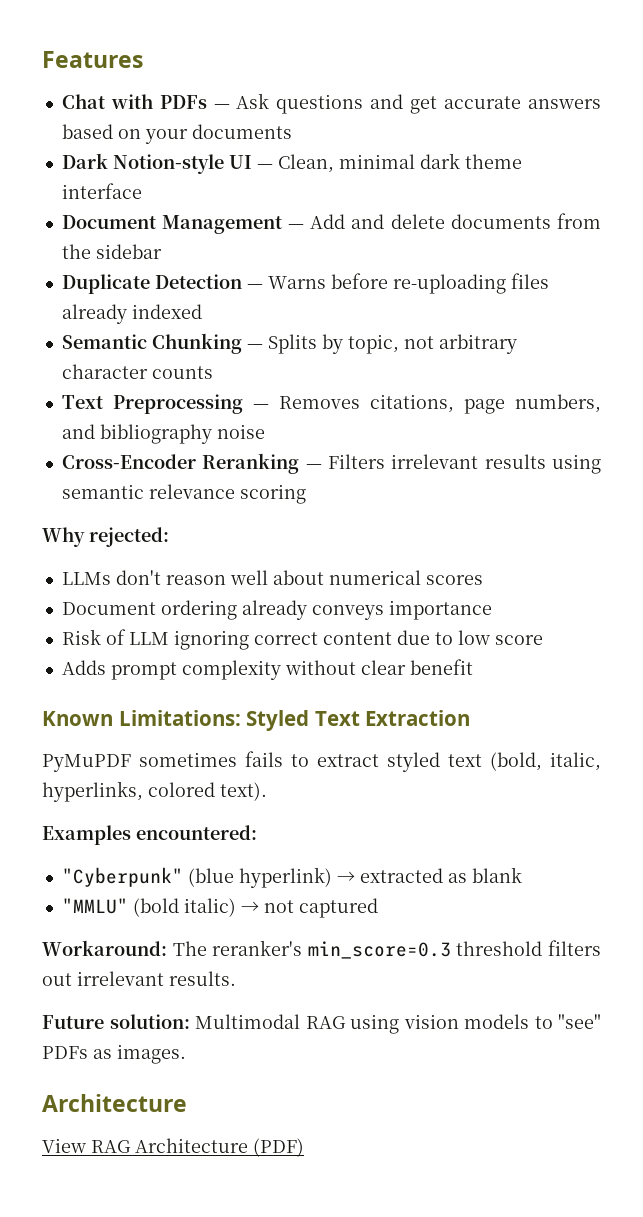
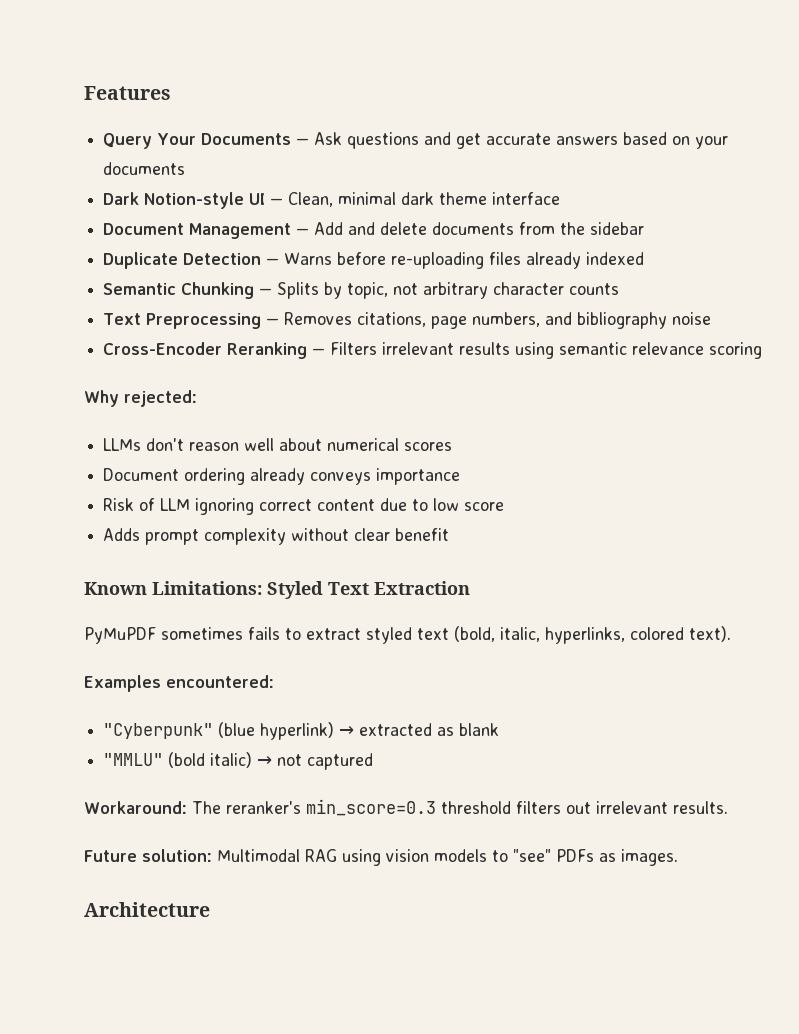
- Chat with PDFs — Ask questions and get accurate answers based on your documents
+ Query Your Documents — Ask questions and get accurate answers based on your documents
- View RAG Architecture (PDF)

